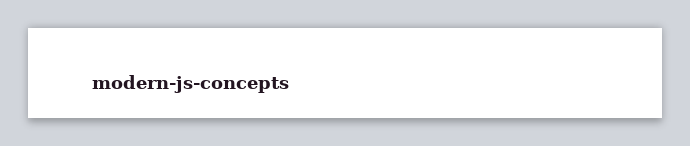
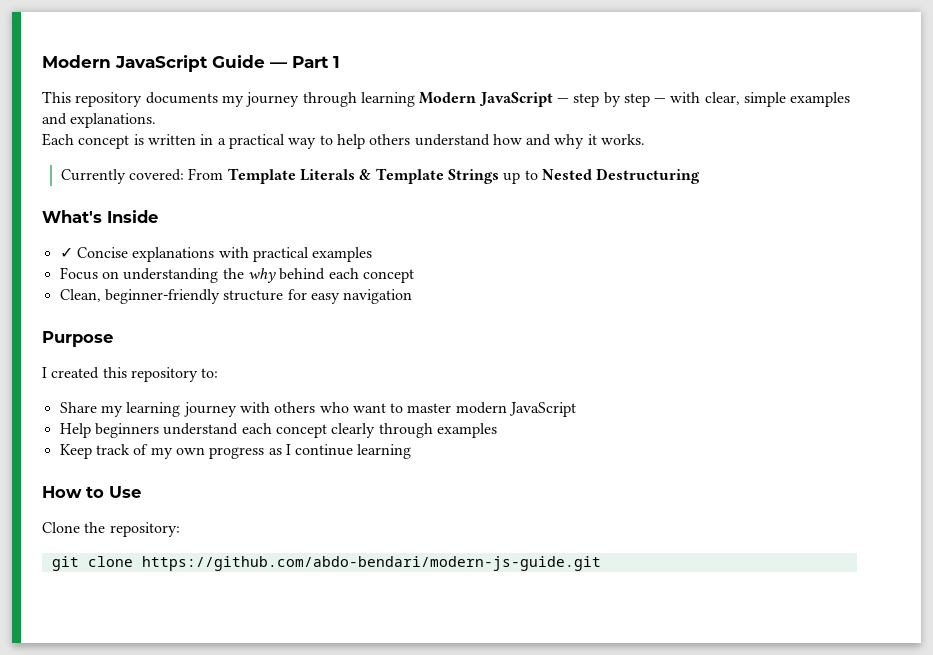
- modern-js-concepts
+ Modern JavaScript Guide — Part 1
+ This repository documents my journey through learning Modern JavaScript — step by step — with clear, simple examples and explanations.
+ Each concept is written in a practical way to help others understand how and why it works.
+ Currently covered: From Template Literals & Template Strings up to Nested Destructuring
+ What's Inside
+ ✓ Concise explanations with practical examples
+ Focus on understanding the why behind each concept
+ Clean, beginner-friendly structure for easy navigation
+ Purpose
+ I created this repository to:
+ Share my learning journey with others who want to master modern JavaScript
+ Help beginners understand each concept clearly through examples
+ Keep track of my own progress as I continue learning
+ How to Use
+ Clone the repository:
+ git clone https://github.com/abdo-bendari/modern-js-guide.git

